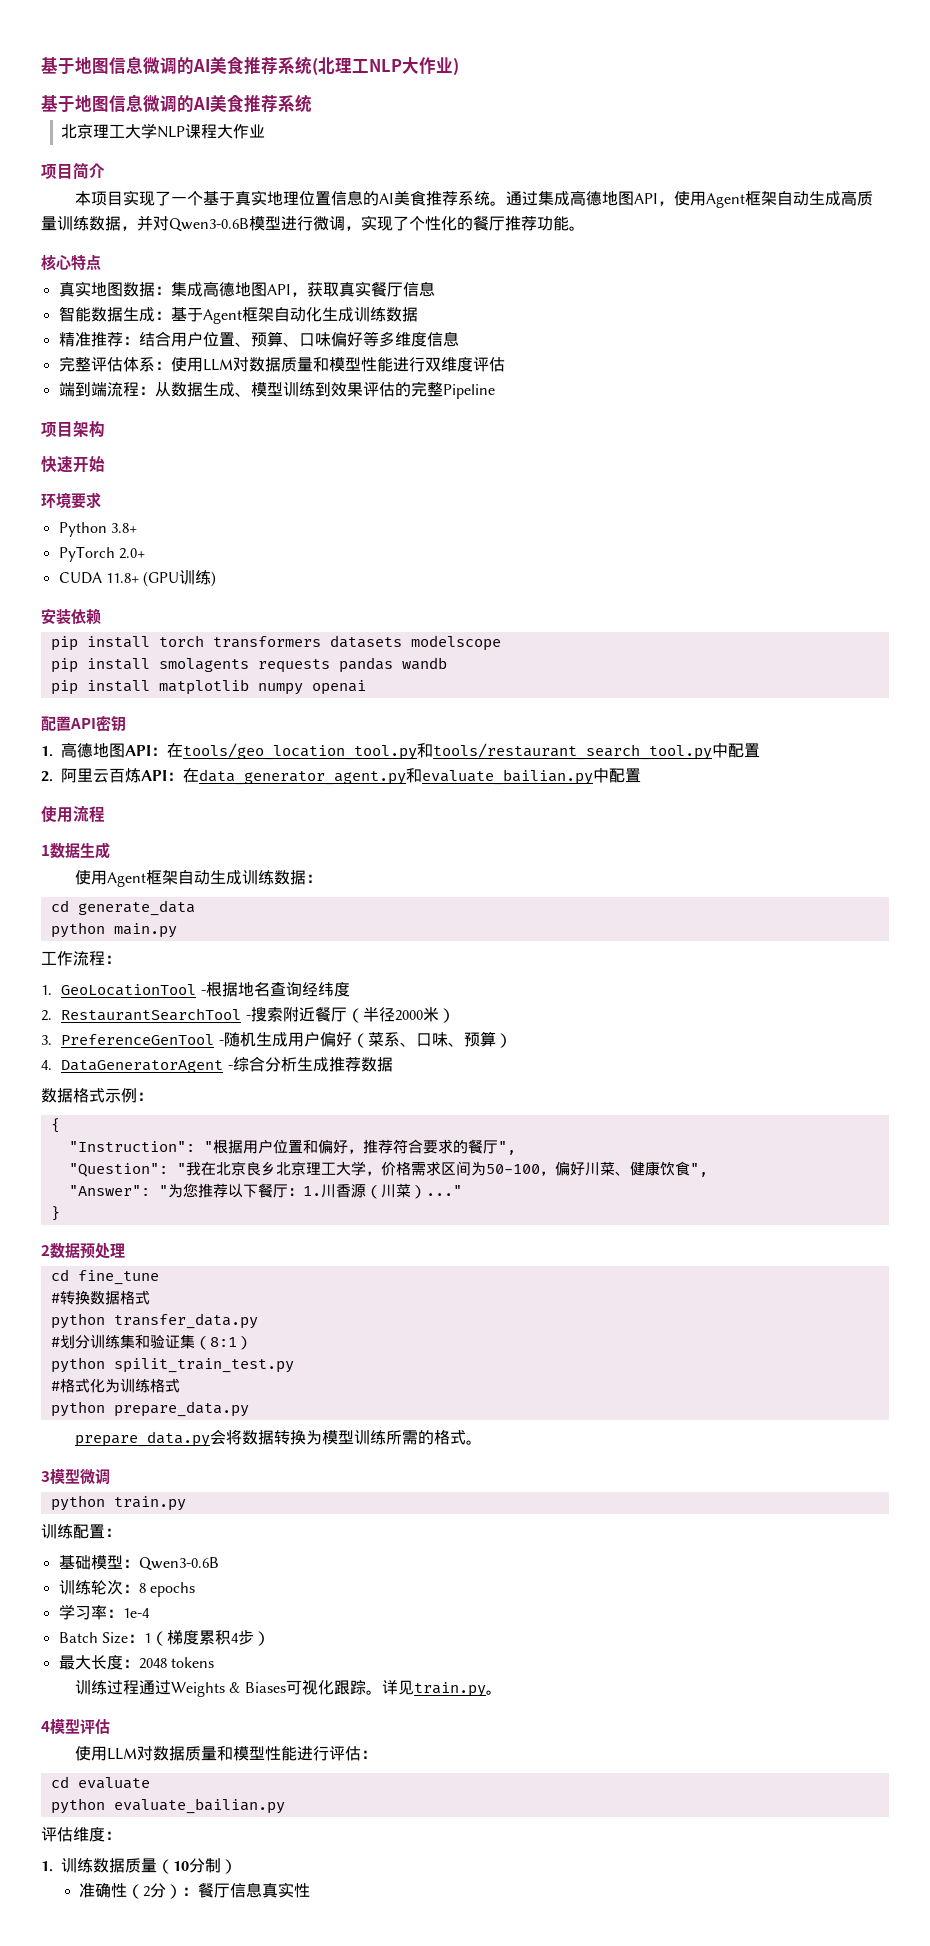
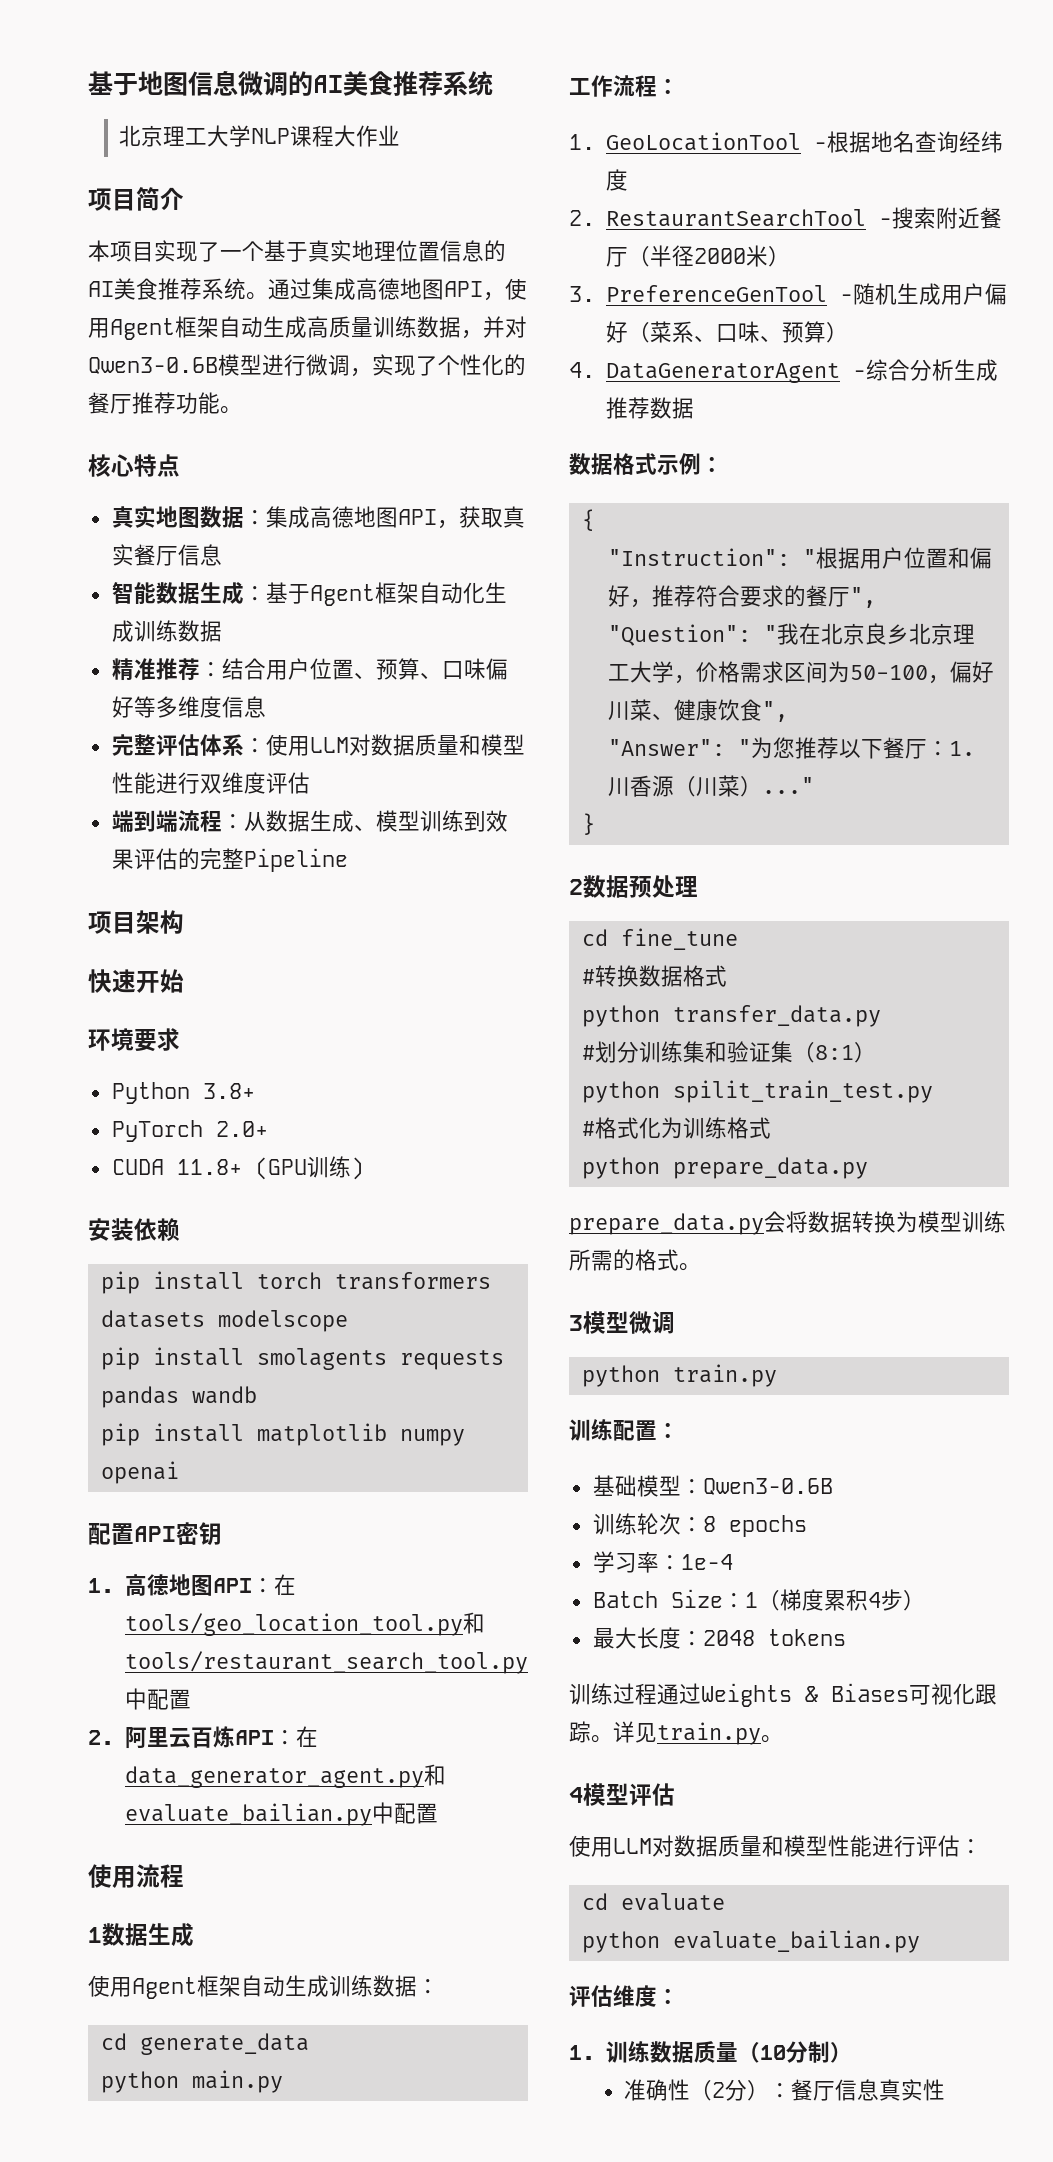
- 基于地图信息微调的AI美食推荐系统(北理工NLP大作业)

